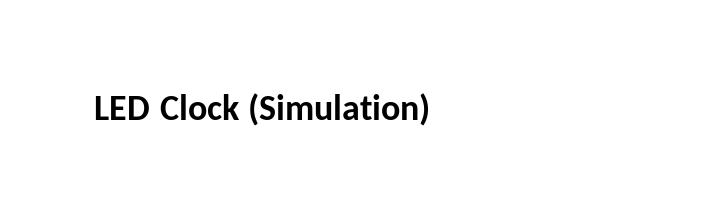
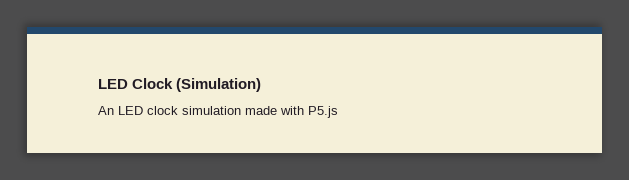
+ An LED clock simulation made with P5.js

